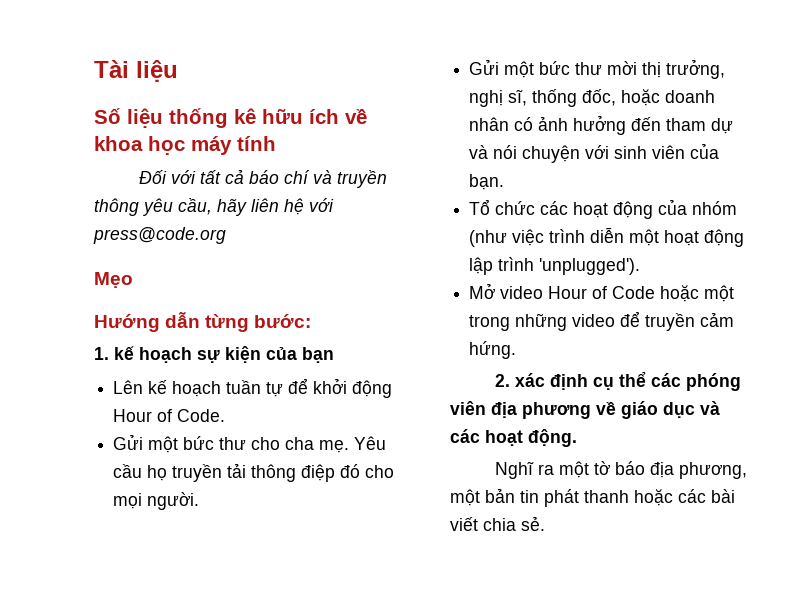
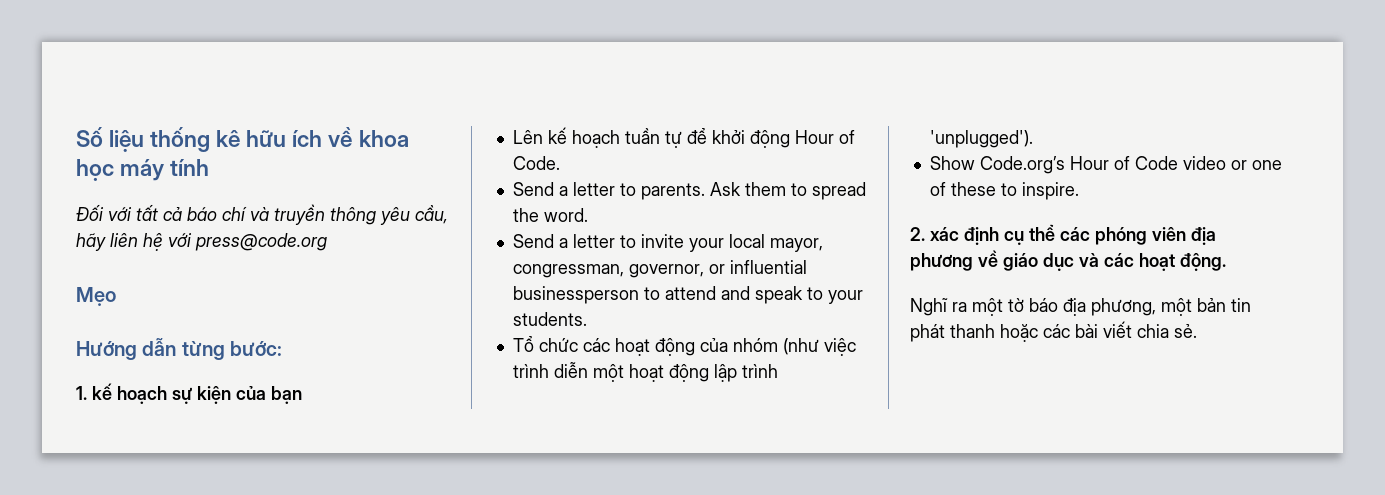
- Tài liệu
- Gửi một bức thư cho cha mẹ. Yêu cầu họ truyền tải thông điệp đó cho mọi người.
- Gửi một bức thư mời thị trưởng, nghị sĩ, thống đốc, hoặc doanh nhân có ảnh hưởng đến tham dự và nói chuyện với sinh viên của bạn.
+ Send a letter to parents. Ask them to spread the word.
+ Send a letter to invite your local mayor, congressman, governor, or influential businessperson to attend and speak to your students.
- Mở video Hour of Code hoặc một trong những video để truyền cảm hứng.
+ Show Code.org’s Hour of Code video or one of these to inspire.

